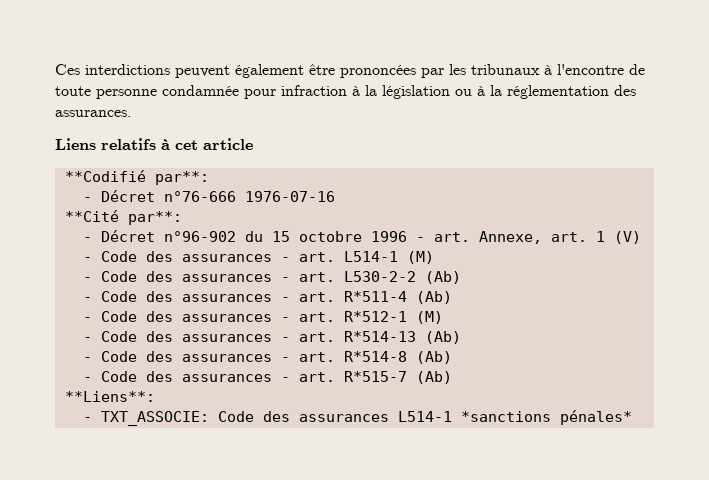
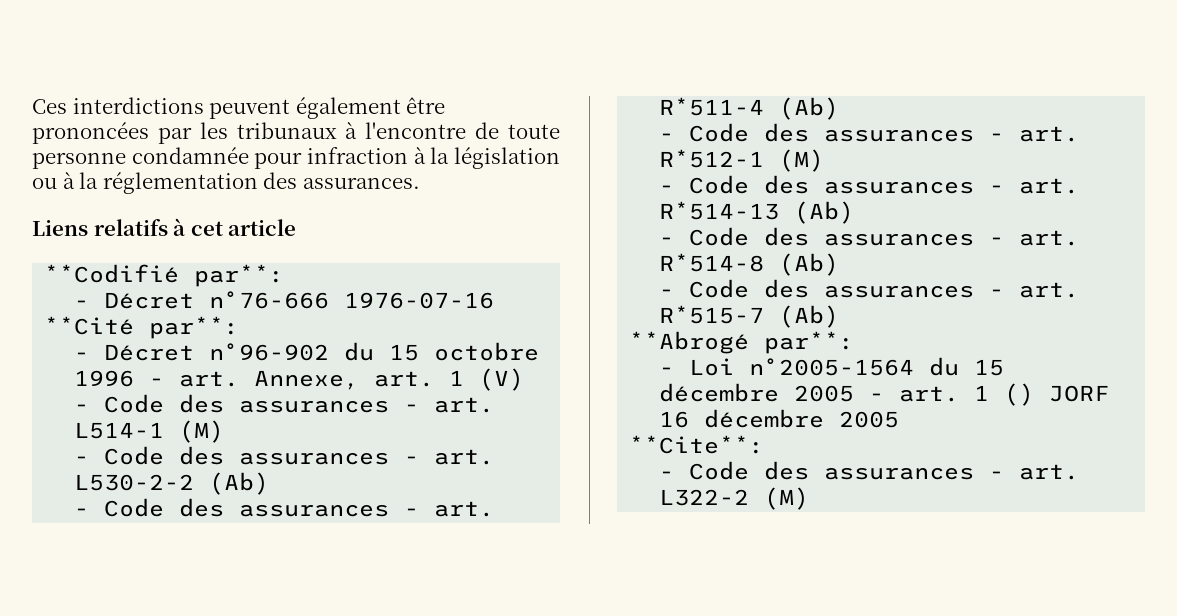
- **Liens**:
- - TXT_ASSOCIE: Code des assurances L514-1 *sanctions pénales*
+ **Abrogé par**:
+ - Loi n°2005-1564 du 15 décembre 2005 - art. 1 () JORF 16 décembre 2005
+ **Cite**:
+ - Code des assurances - art. L322-2 (M)

